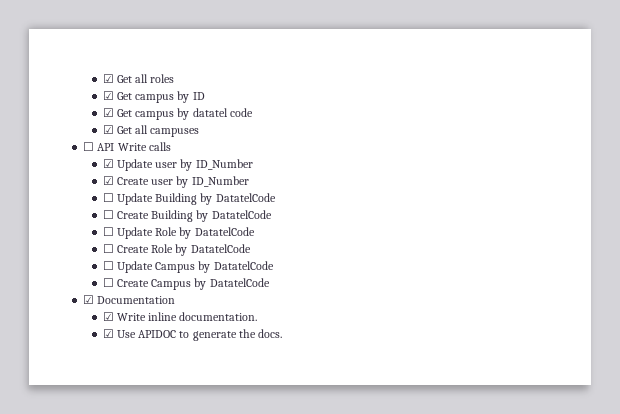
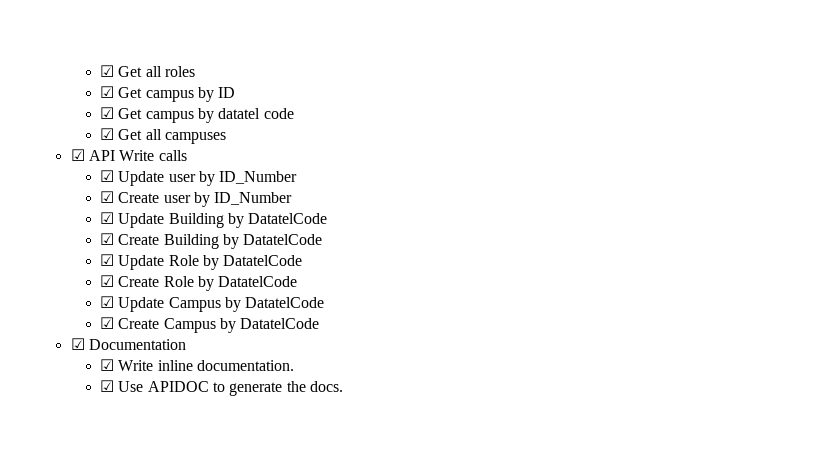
- ☐ API Write calls
+ ☑ API Write calls
- ☐ Update Building by DatatelCode
+ ☑ Update Building by DatatelCode
- ☐ Create Building by DatatelCode
+ ☑ Create Building by DatatelCode
- ☐ Update Role by DatatelCode
+ ☑ Update Role by DatatelCode
- ☐ Create Role by DatatelCode
+ ☑ Create Role by DatatelCode
- ☐ Update Campus by DatatelCode
+ ☑ Update Campus by DatatelCode
- ☐ Create Campus by DatatelCode
+ ☑ Create Campus by DatatelCode

